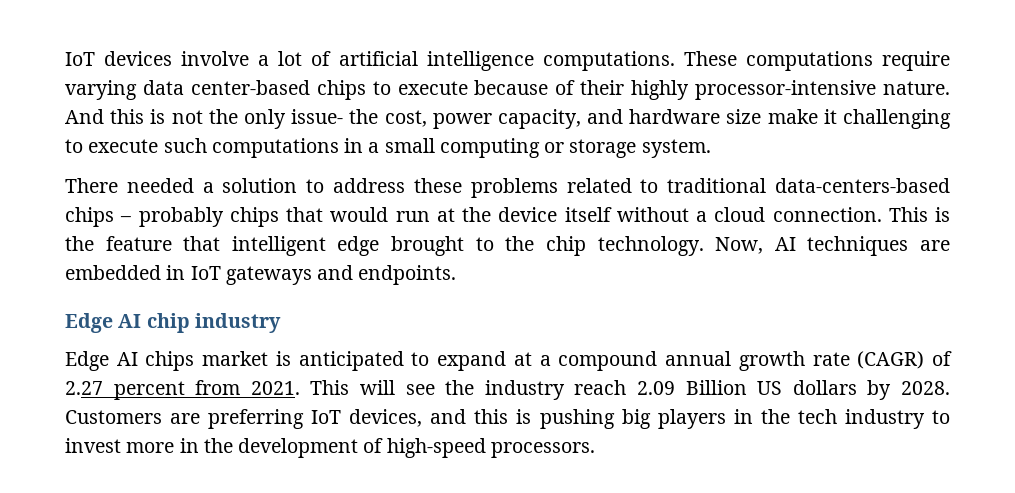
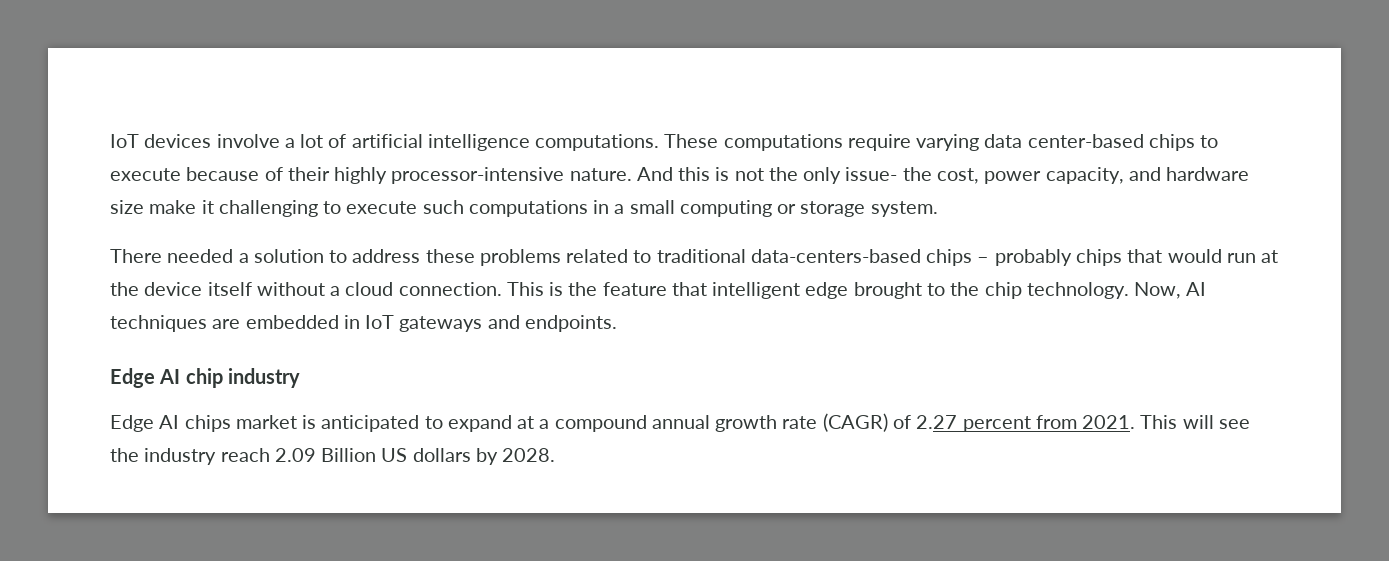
- Customers are preferring IoT devices, and this is pushing big players in the tech industry to invest more in the development of high-speed processors.

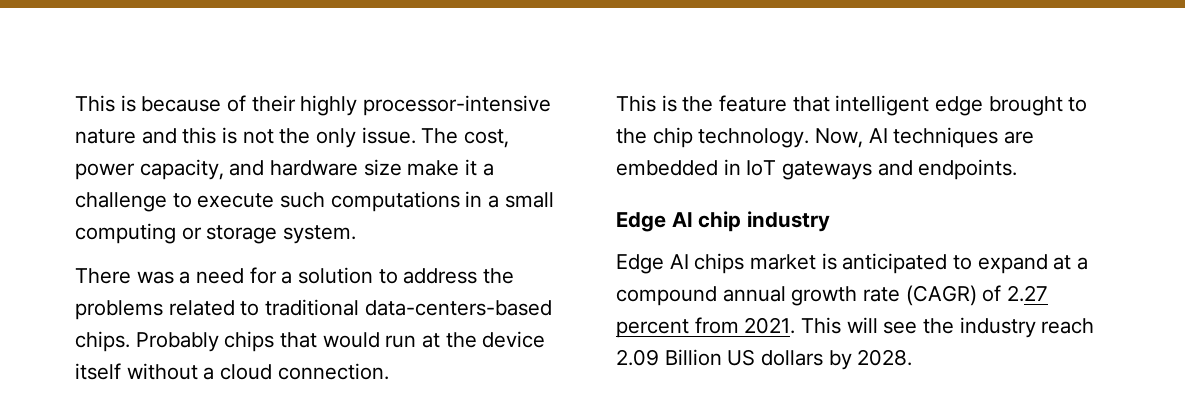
- IoT devices involve a lot of artificial intelligence computations. These computations require varying data center-based chips to execute because of their highly processor-intensive nature. And this is not the only issue- the cost, power capacity, and hardware size make it challenging to execute such computations in a small computing or storage system.
+ This is because of their highly processor-intensive nature and this is not the only issue. The cost, power capacity, and hardware size make it a challenge to execute such computations in a small computing or storage system.
- There needed a solution to address these problems related to traditional data-centers-based chips – probably chips that would run at the device itself without a cloud connection. This is the feature that intelligent edge brought to the chip technology.
+ There was a need for a solution to address the problems related to traditional data-centers-based chips. Probably chips that would run at the device itself without a cloud connection.
+ This is the feature that intelligent edge brought to the chip technology.

